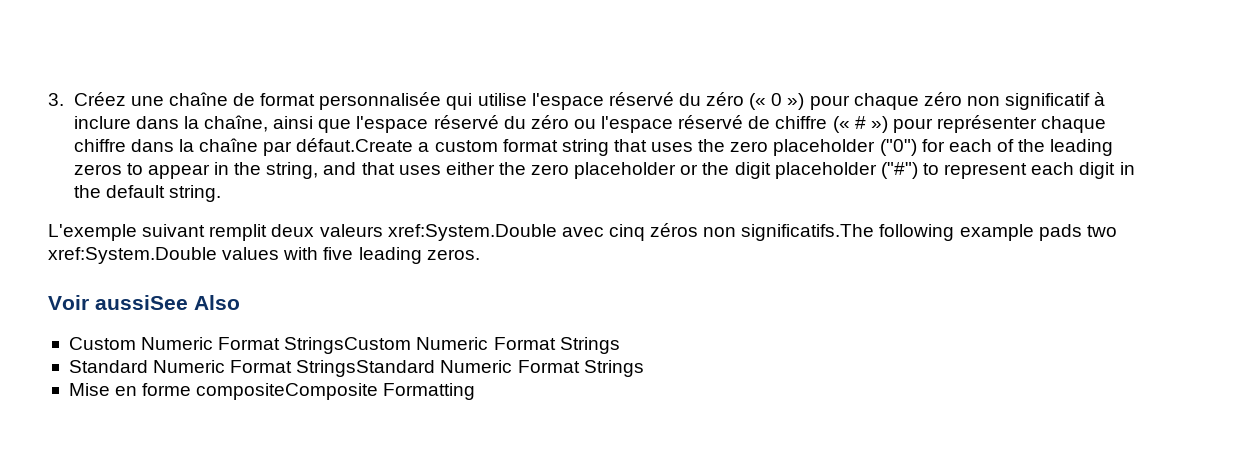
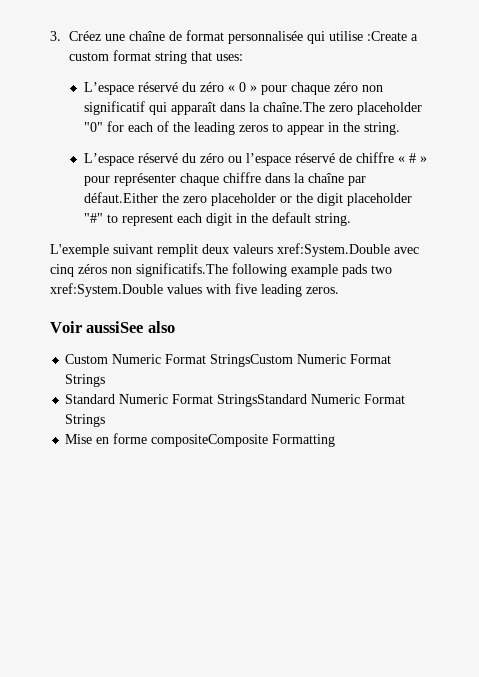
- 3. Créez une chaîne de format personnalisée qui utilise l'espace réservé du zéro (« 0 ») pour chaque zéro non significatif à inclure dans la chaîne, ainsi que l'espace réservé du zéro ou l'espace réservé de chiffre (« # ») pour représenter chaque chiffre dans la chaîne par défaut.Create a custom format string that uses the zero placeholder ("0") for each of the leading zeros to appear in the string, and that uses either the zero placeholder or the digit placeholder ("#") to represent each digit in the default string.
+ 3. Créez une chaîne de format personnalisée qui utilise :Create a custom format string that uses:
+ L’espace réservé du zéro « 0 » pour chaque zéro non significatif qui apparaît dans la chaîne.The zero placeholder "0" for each of the leading zeros to appear in the string.
+ L’espace réservé du zéro ou l’espace réservé de chiffre « # » pour représenter chaque chiffre dans la chaîne par défaut.Either the zero placeholder or the digit placeholder "#" to represent each digit in the default string.
- Voir aussiSee Also
+ Voir aussiSee also

